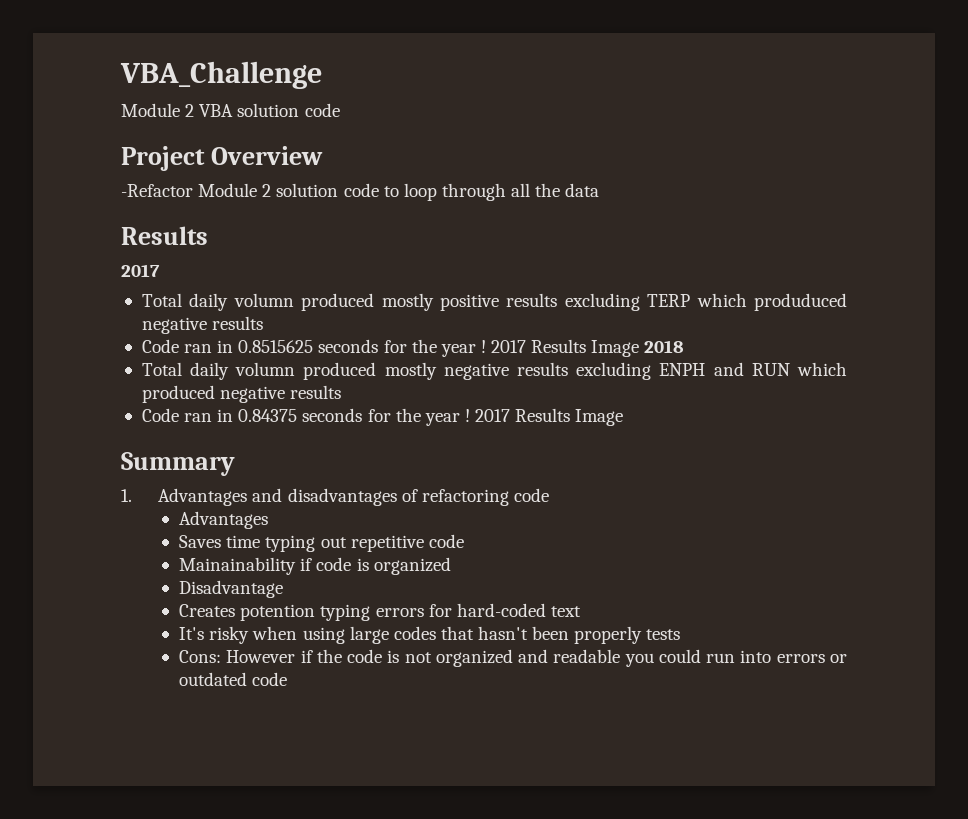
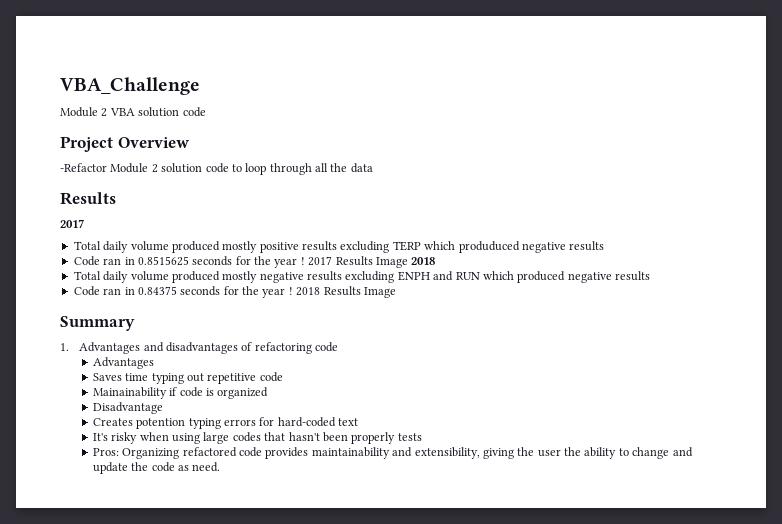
- Total daily volumn produced mostly positive results excluding TERP which produduced negative results
+ Total daily volume produced mostly positive results excluding TERP which produduced negative results
- Total daily volumn produced mostly negative results excluding ENPH and RUN which produced negative results
+ Total daily volume produced mostly negative results excluding ENPH and RUN which produced negative results
- Code ran in 0.84375 seconds for the year ! 2017 Results Image
+ Code ran in 0.84375 seconds for the year ! 2018 Results Image
- Cons: However if the code is not organized and readable you could run into errors or outdated code
+ Pros: Organizing refactored code provides maintainability and extensibility, giving the user the ability to change and update the code as need.

